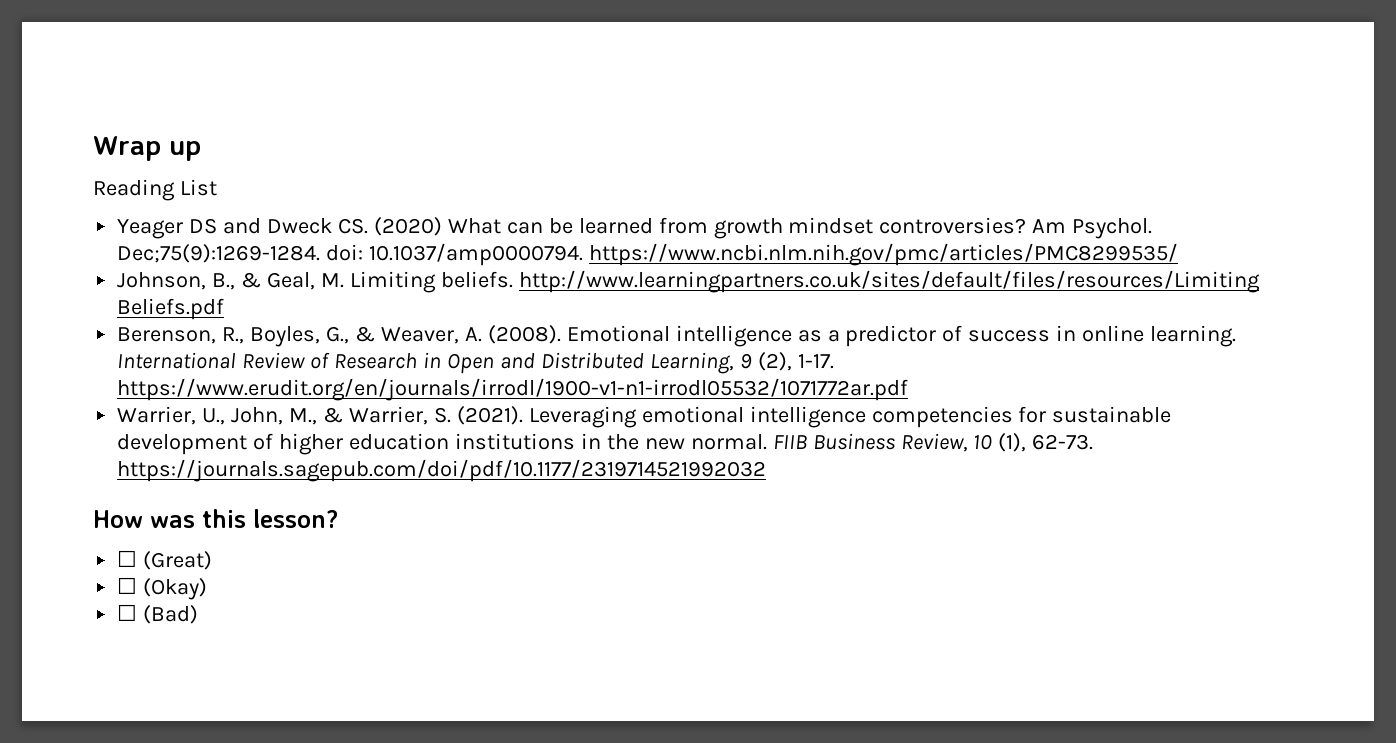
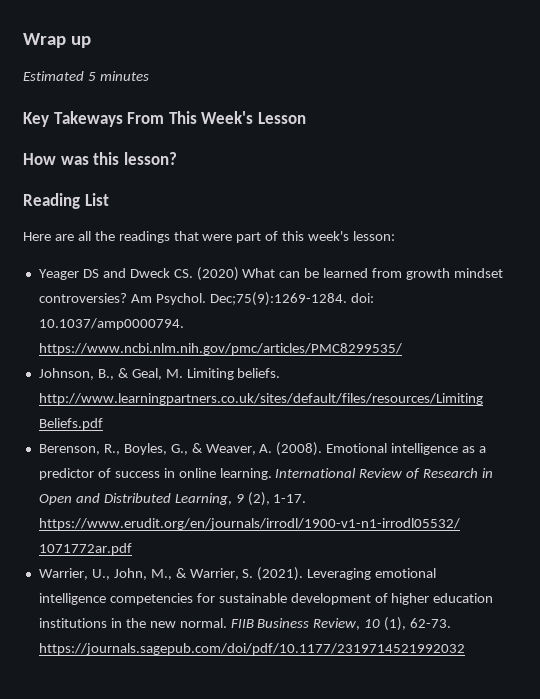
+ Estimated 5 minutes
+ Key Takeways From This Week's Lesson
+ How was this lesson?
  Reading List
+ Here are all the readings that were part of this week's lesson:
- How was this lesson?
- ☐ (Great)
- ☐ (Okay)
- ☐ (Bad)

